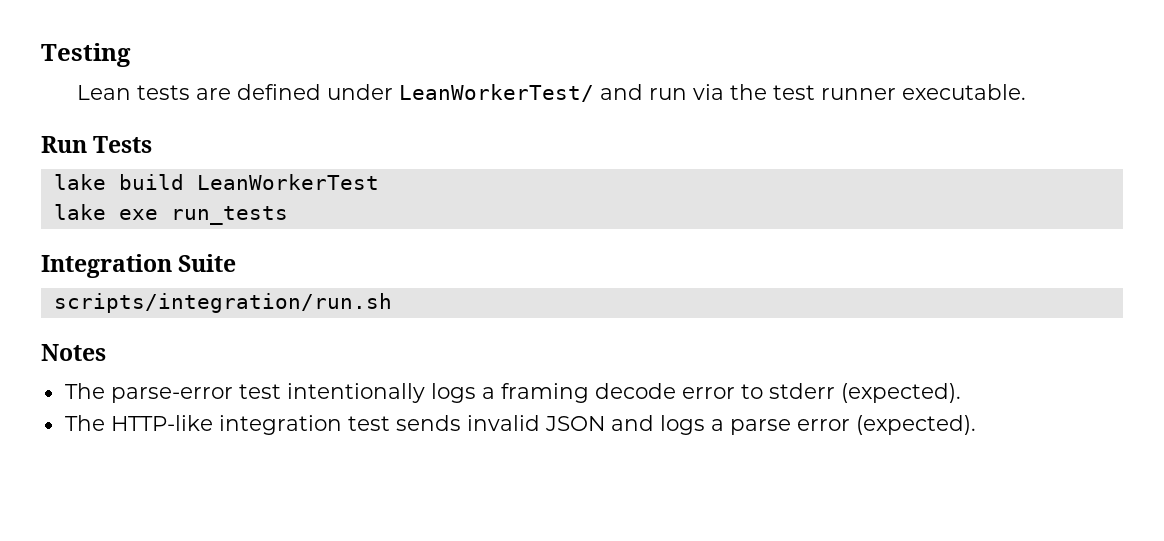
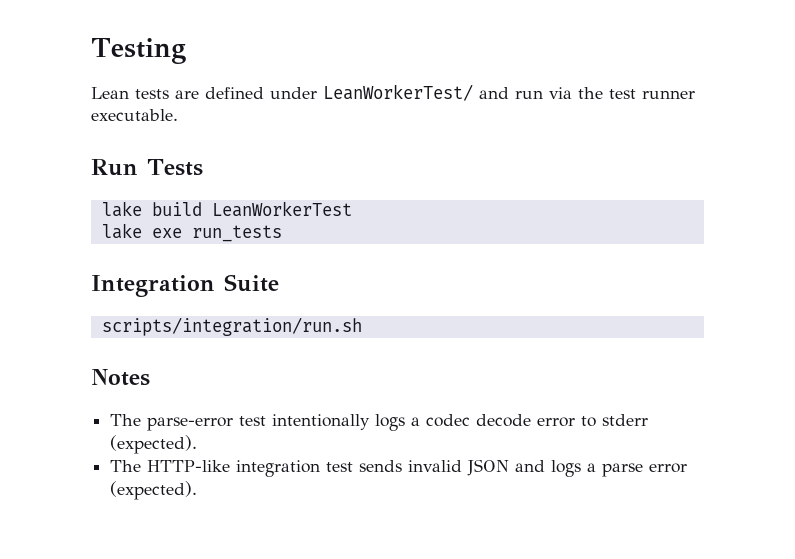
- The parse-error test intentionally logs a framing decode error to stderr (expected).
+ The parse-error test intentionally logs a codec decode error to stderr (expected).

